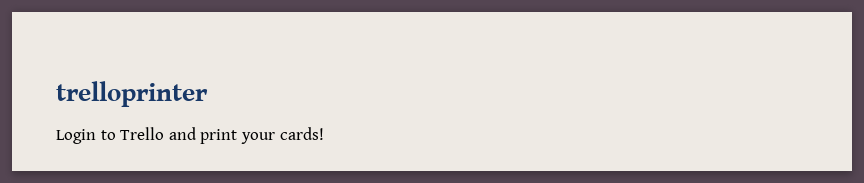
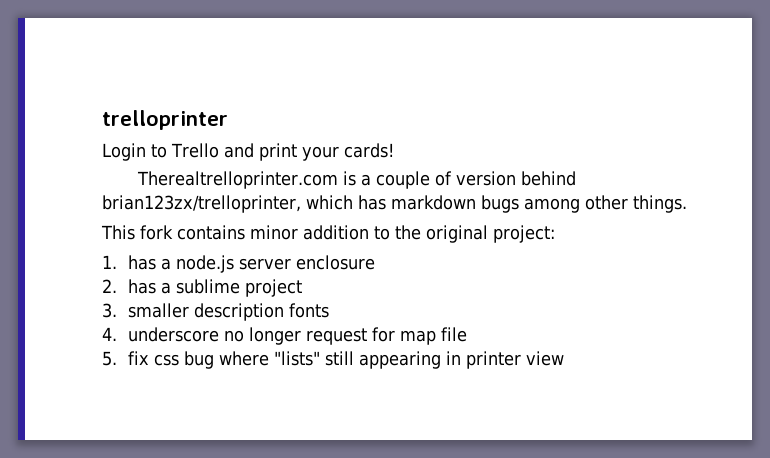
+ Therealtrelloprinter.com is a couple of version behind brian123zx/trelloprinter, which has markdown bugs among other things.
+ This fork contains minor addition to the original project:
+ 1. has a node.js server enclosure
+ 2. has a sublime project
+ 3. smaller description fonts
+ 4. underscore no longer request for map file
+ 5. fix css bug where "lists" still appearing in printer view

